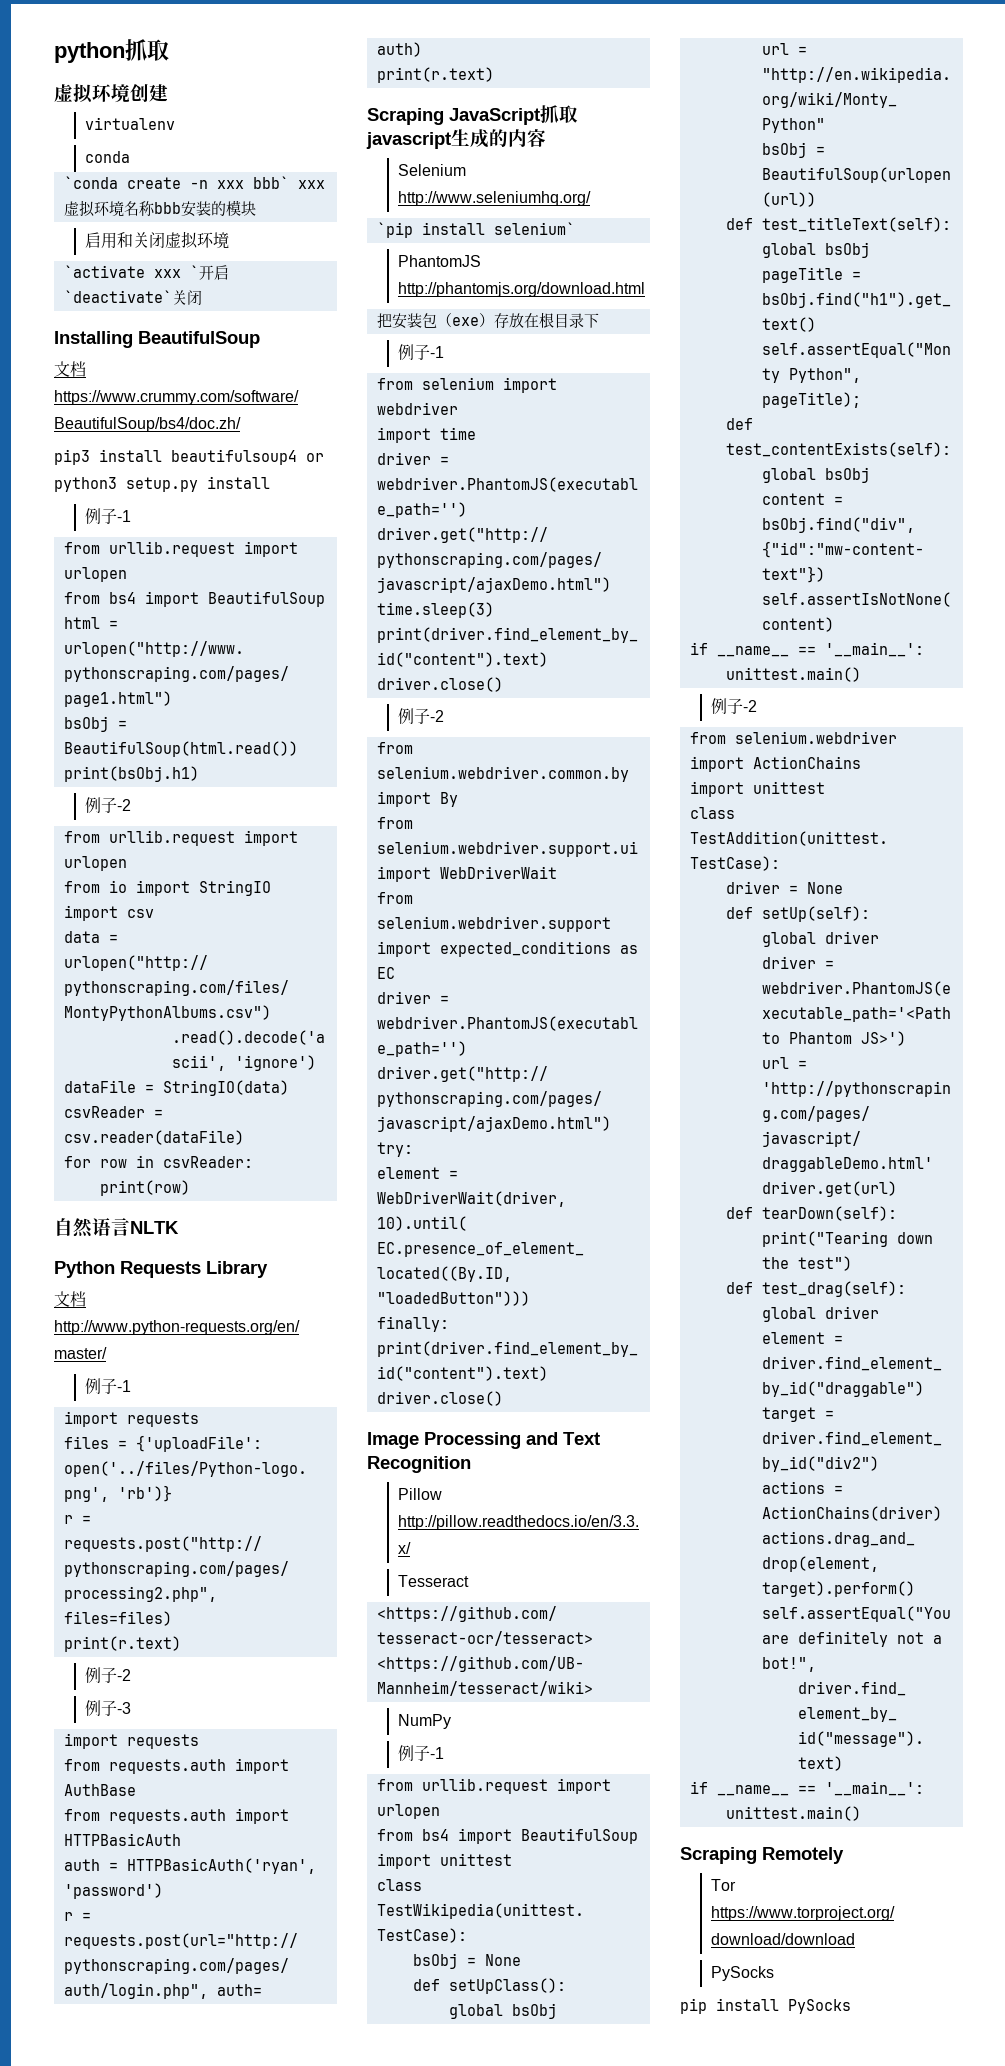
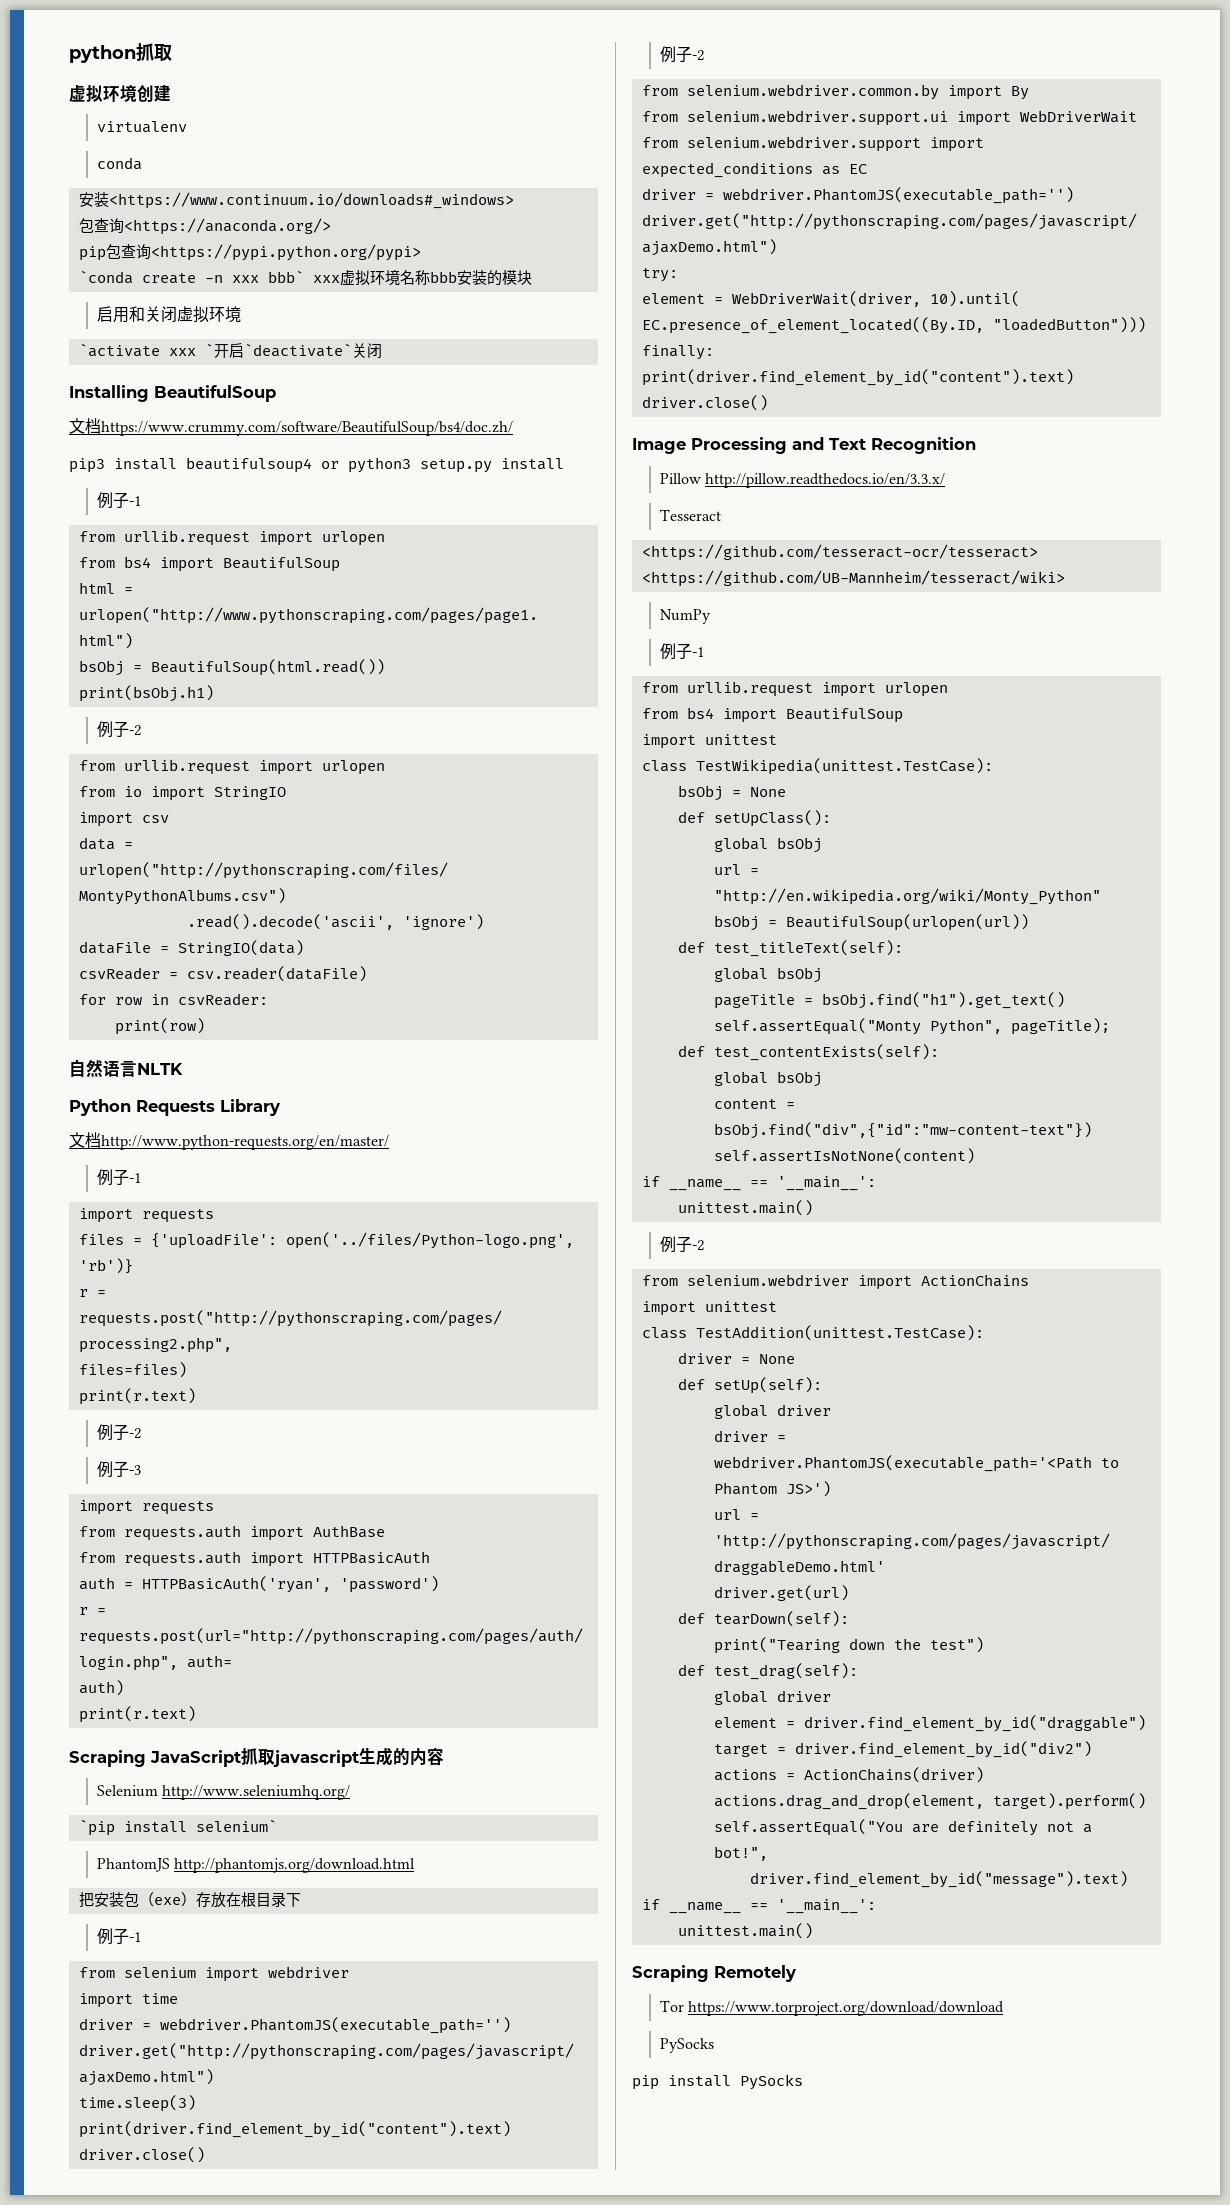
+ 安装<https://www.continuum.io/downloads#_windows>
+ 包查询<https://anaconda.org/>
+ pip包查询<https://pypi.python.org/pypi>

